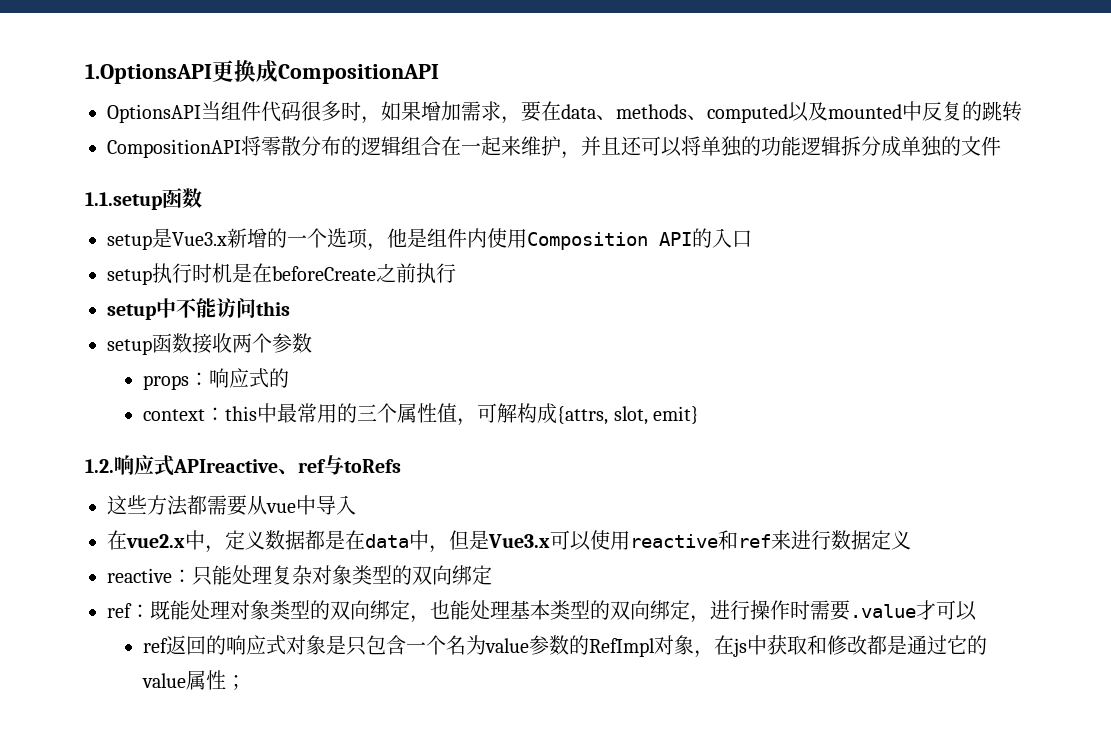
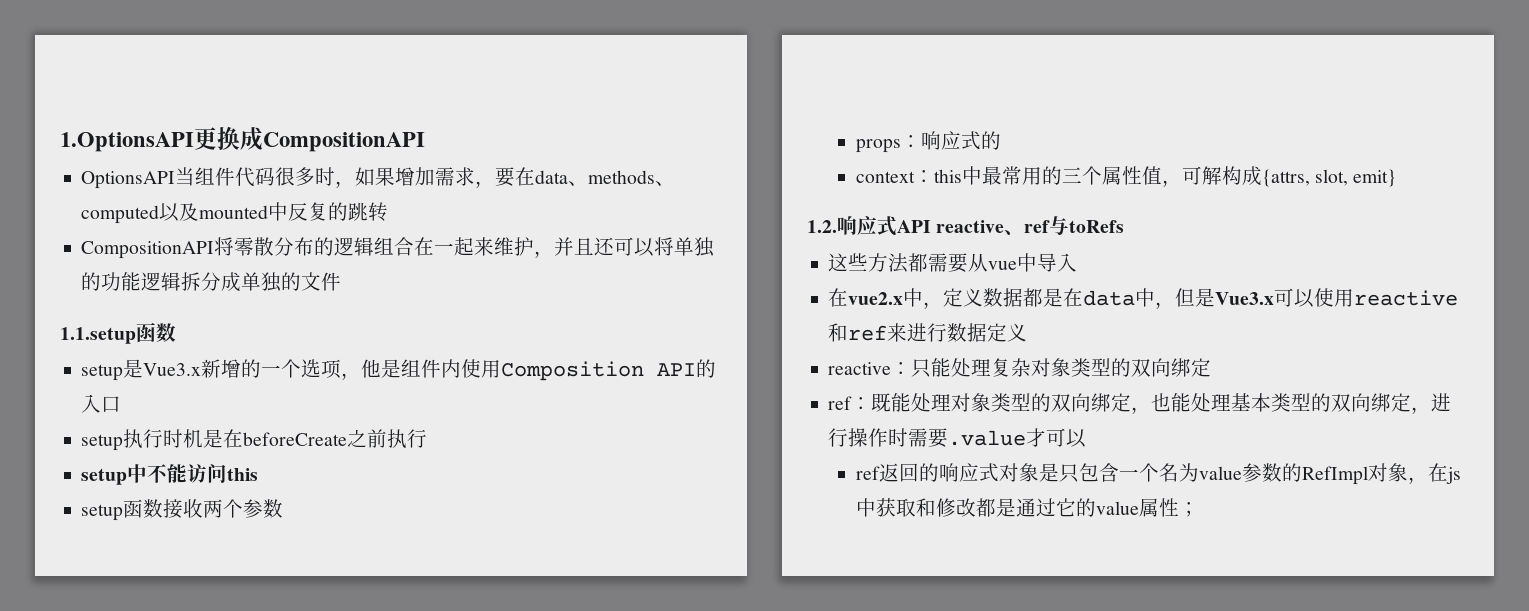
- 1.2.响应式APIreactive、ref与toRefs
+ 1.2.响应式API reactive、ref与toRefs

